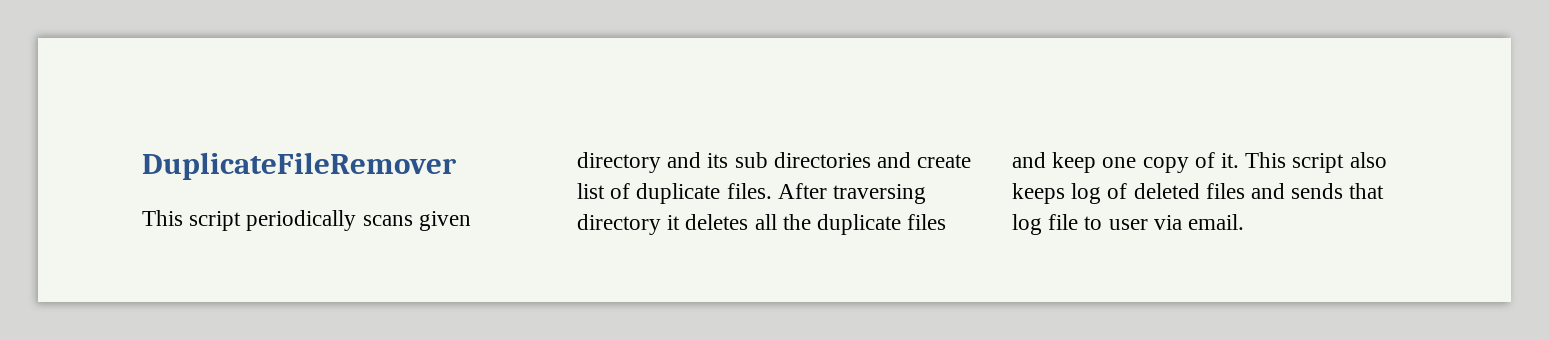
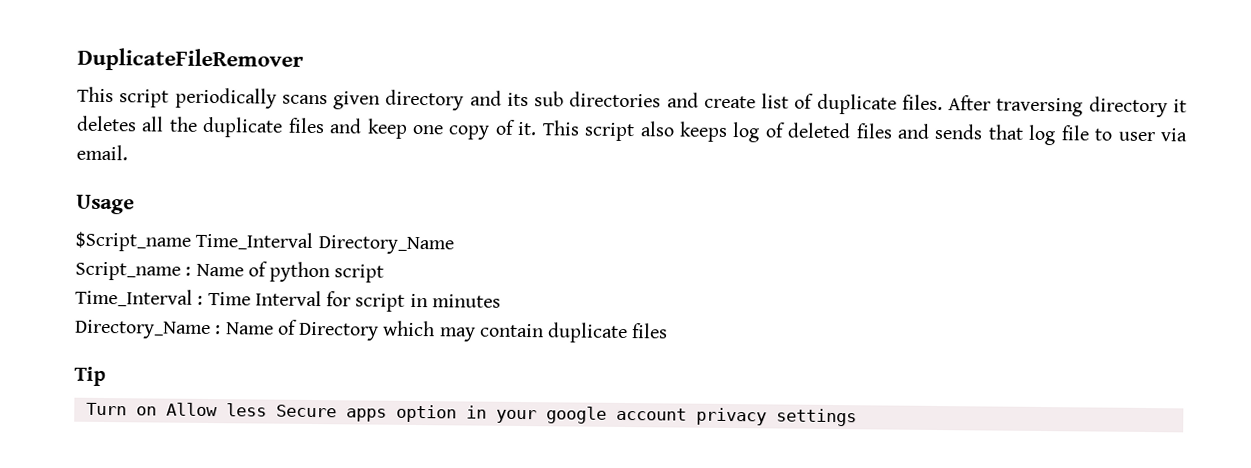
+ Usage
+ $Script_name Time_Interval Directory_Name
+ Script_name : Name of python script
+ Time_Interval : Time Interval for script in minutes
+ Directory_Name : Name of Directory which may contain duplicate files
+ Tip
+ Turn on Allow less Secure apps option in your google account privacy settings

